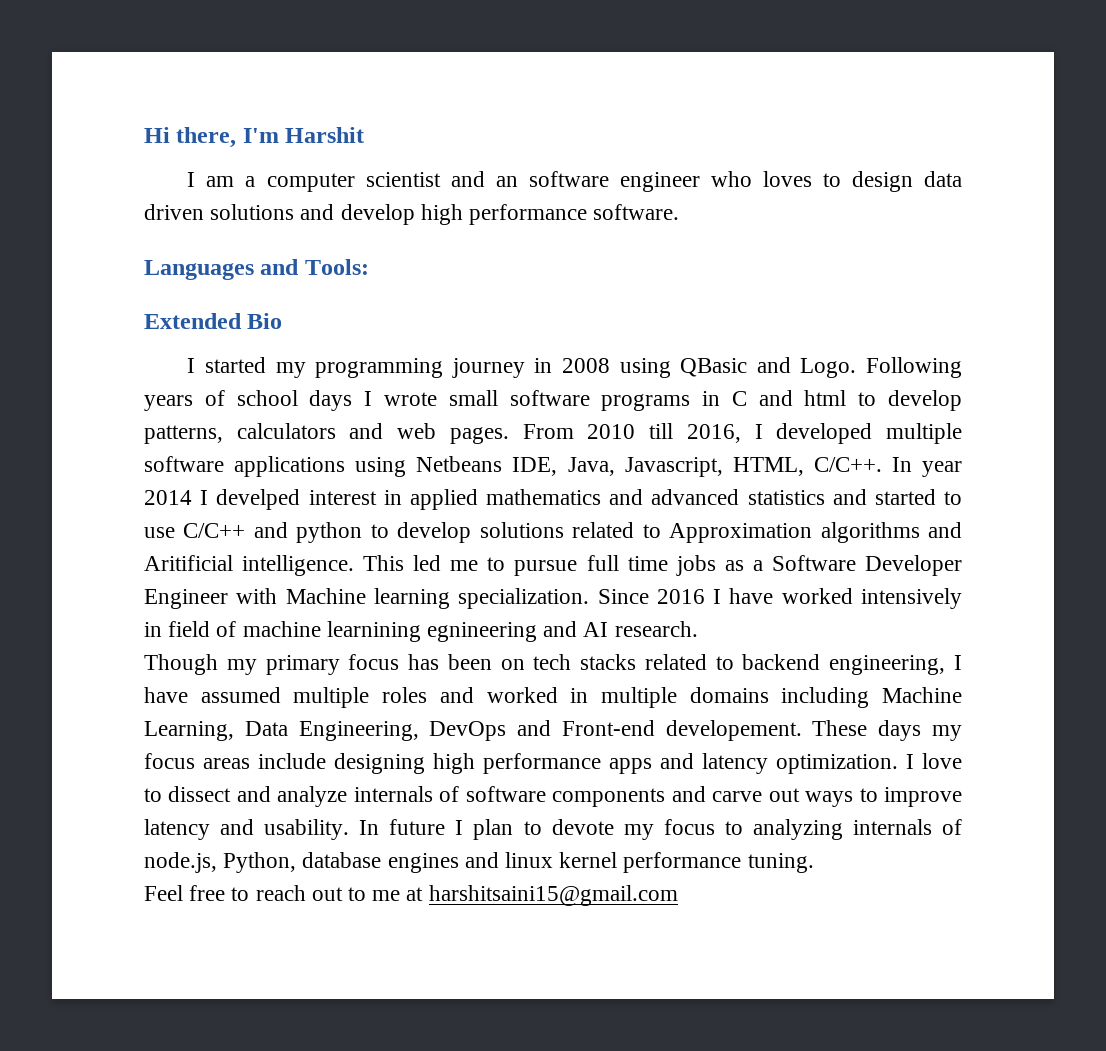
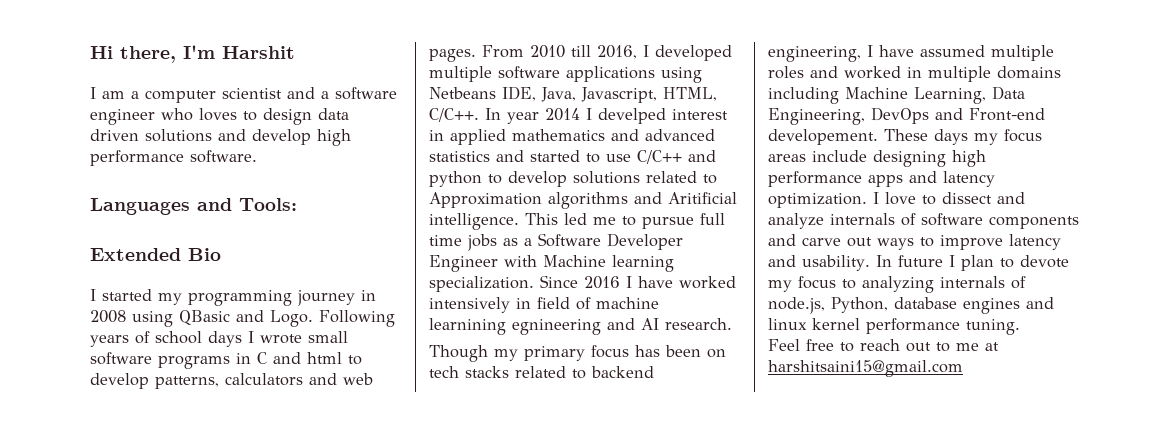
- I am a computer scientist and an software engineer who loves to design data driven solutions and develop high performance software.
+ I am a computer scientist and a software engineer who loves to design data driven solutions and develop high performance software.

